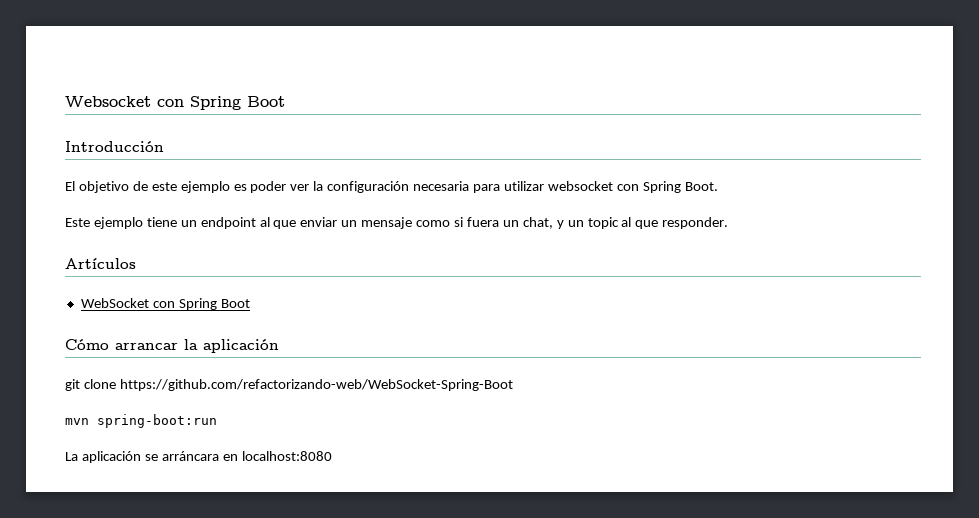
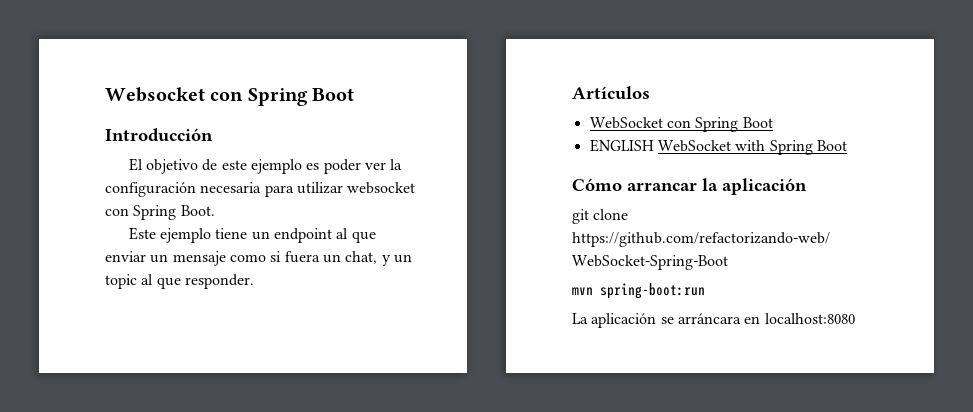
+ ENGLISH WebSocket with Spring Boot

